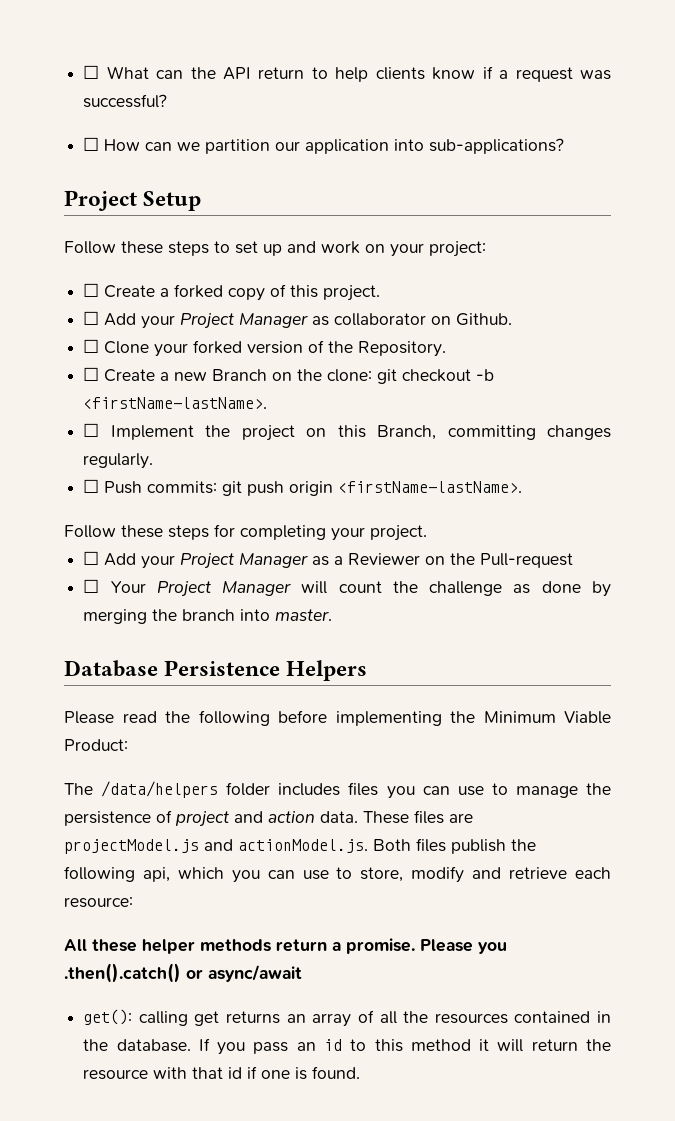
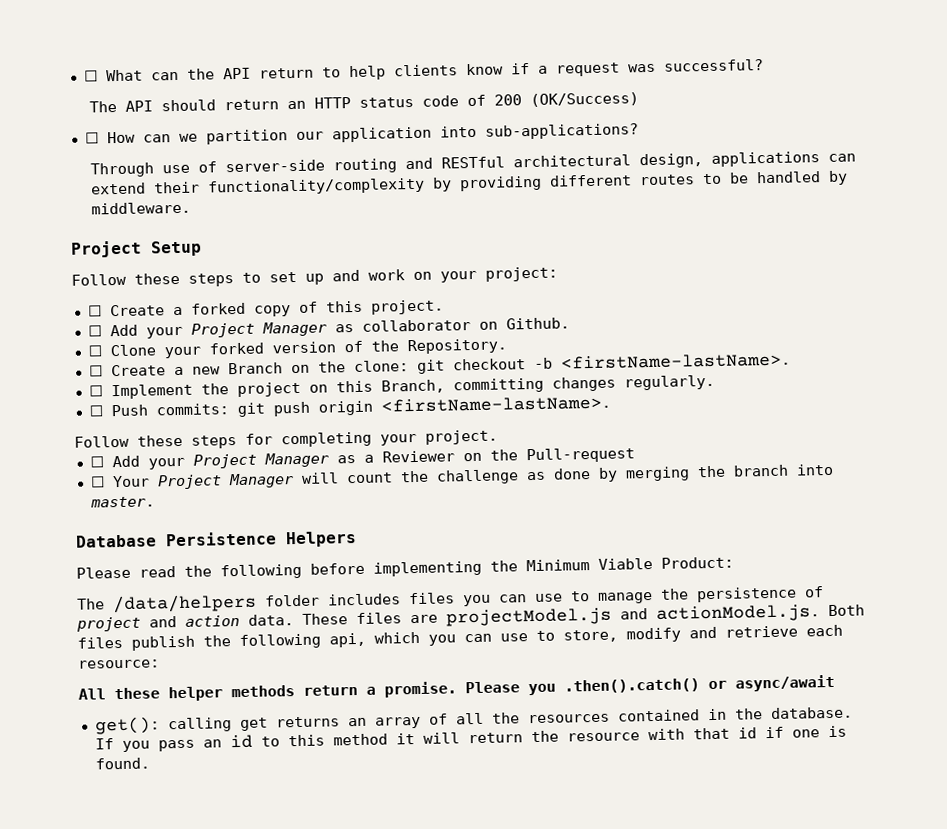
+ The API should return an HTTP status code of 200 (OK/Success)
+ Through use of server-side routing and RESTful architectural design, applications can extend their functionality/complexity by providing different routes to be handled by middleware.

